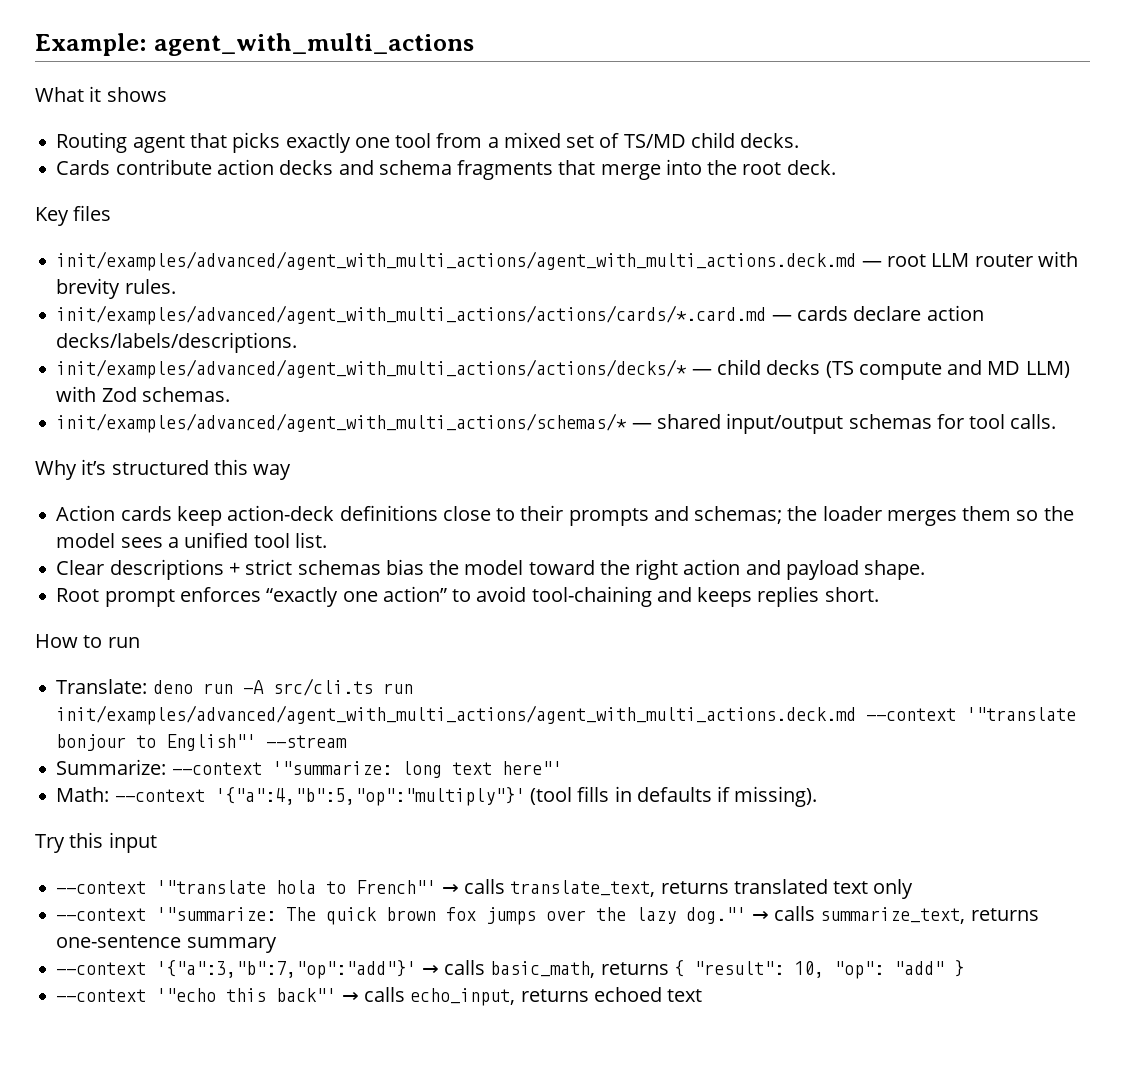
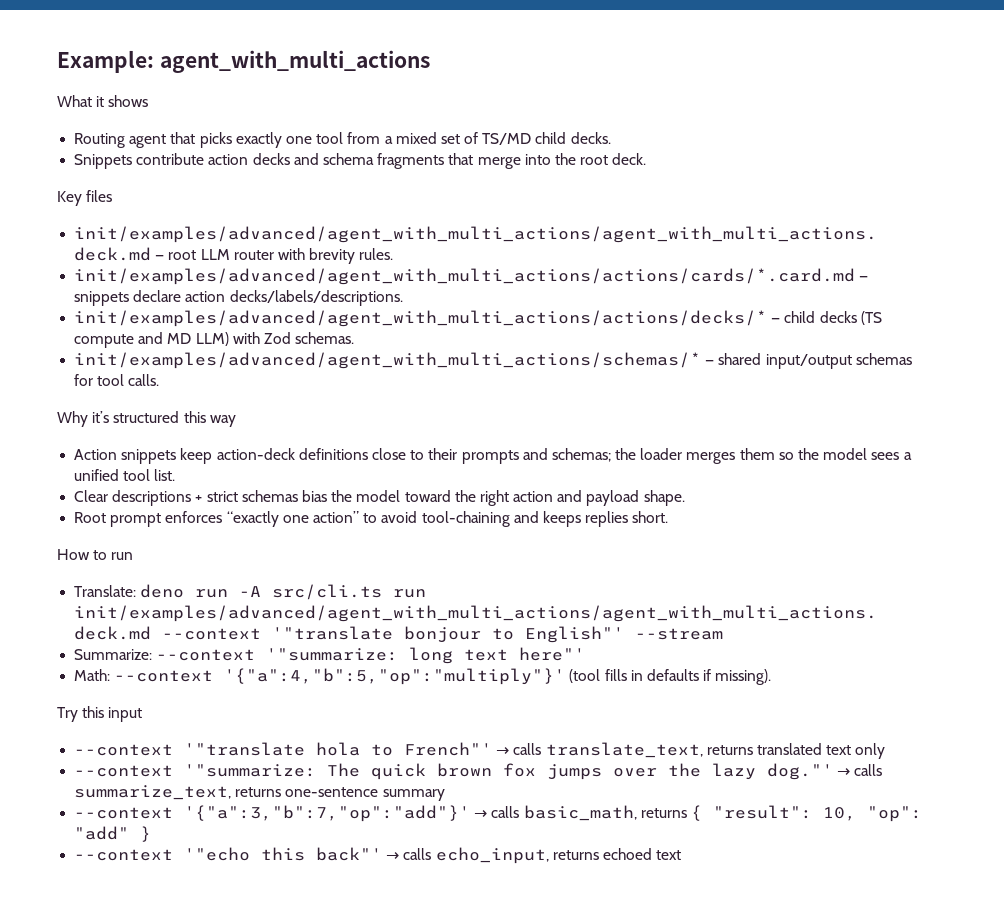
- Cards contribute action decks and schema fragments that merge into the root deck.
+ Snippets contribute action decks and schema fragments that merge into the root deck.
- init/examples/advanced/agent_with_multi_actions/actions/cards/*.card.md — cards declare action decks/labels/descriptions.
+ init/examples/advanced/agent_with_multi_actions/actions/cards/*.card.md — snippets declare action decks/labels/descriptions.
- Action cards keep action-deck definitions close to their prompts and schemas; the loader merges them so the model sees a unified tool list.
+ Action snippets keep action-deck definitions close to their prompts and schemas; the loader merges them so the model sees a unified tool list.

